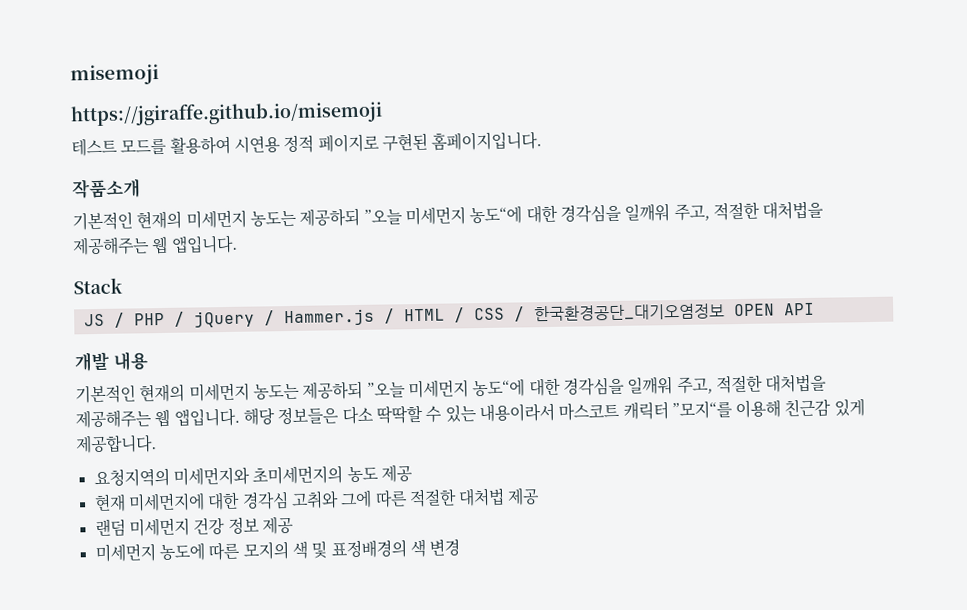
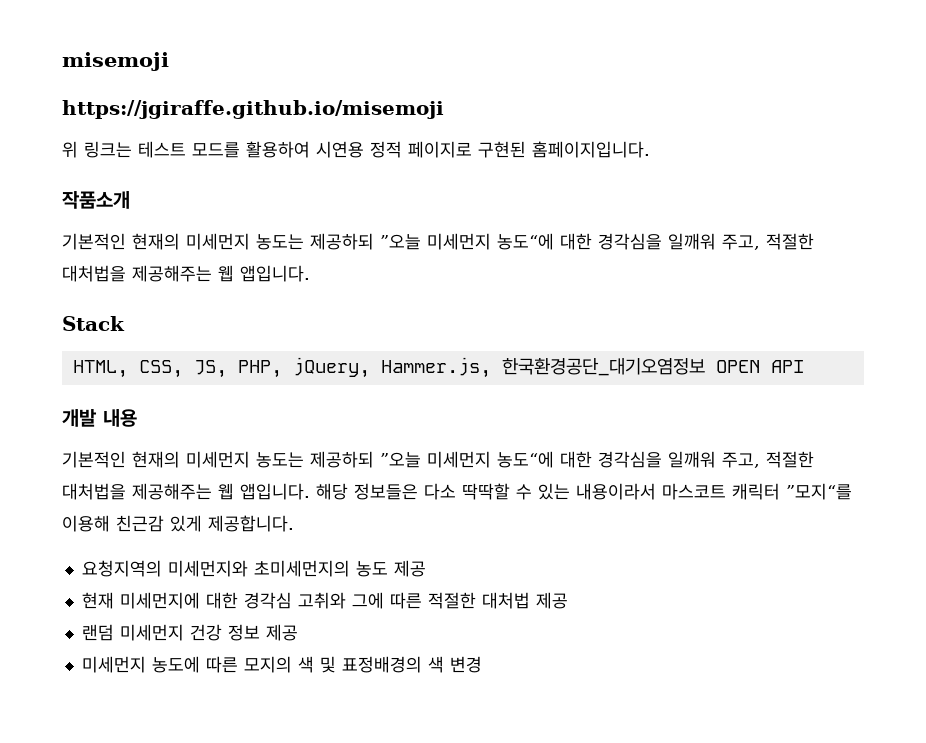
- 테스트 모드를 활용하여 시연용 정적 페이지로 구현된 홈페이지입니다.
+ 위 링크는 테스트 모드를 활용하여 시연용 정적 페이지로 구현된 홈페이지입니다.
- JS / PHP / jQuery / Hammer.js / HTML / CSS / 한국환경공단_대기오염정보 OPEN API
+ HTML, CSS, JS, PHP, jQuery, Hammer.js, 한국환경공단_대기오염정보 OPEN API

